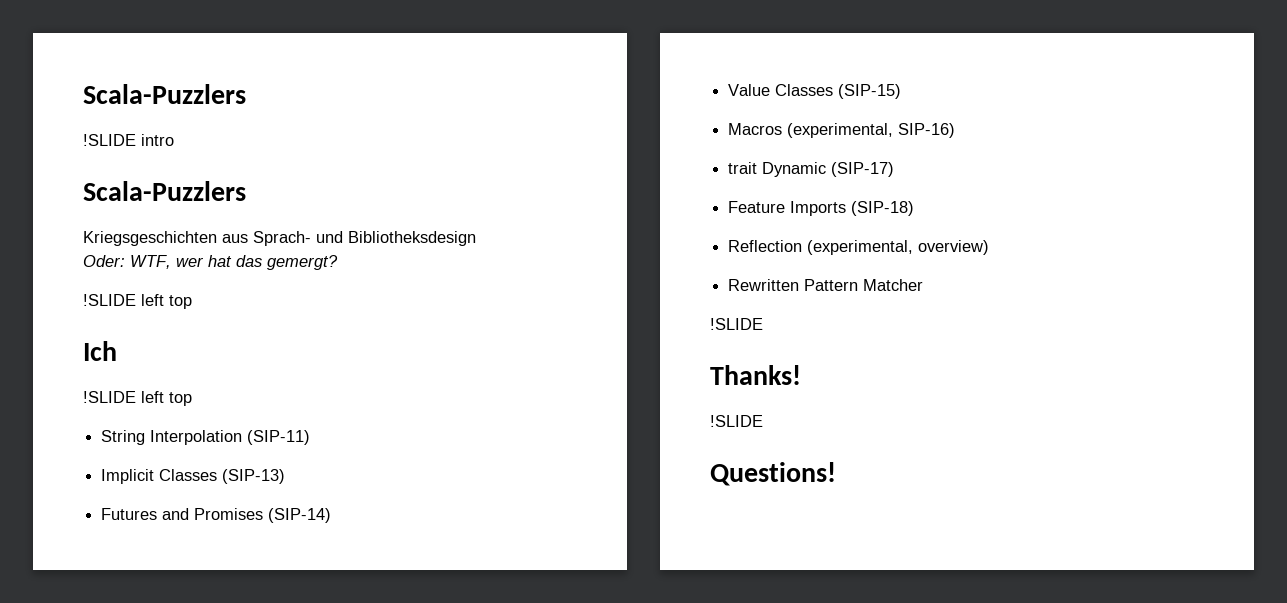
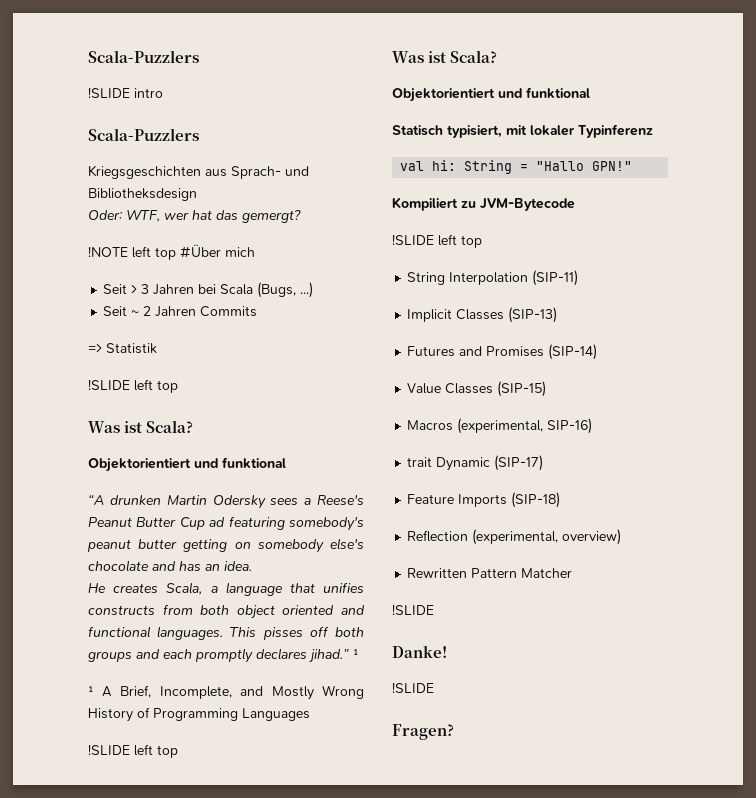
  Oder: WTF, wer hat das gemergt?
+ !NOTE left top #Über mich
+ Seit > 3 Jahren bei Scala (Bugs, ...)
+ Seit ~ 2 Jahren Commits
+ => Statistik
  !SLIDE left top
- Ich
+ Was ist Scala?
+ Objektorientiert und funktional
+ “A drunken Martin Odersky sees a Reese's Peanut Butter Cup ad featuring somebody's peanut butter getting on somebody else's chocolate and has an idea.
+ He creates Scala, a language that unifies constructs from both object oriented and functional languages. This pisses off both groups and each promptly declares jihad.” ¹
+ ¹ A Brief, Incomplete, and Mostly Wrong History of Programming Languages
+ !SLIDE left top
+ Was ist Scala?
+ Objektorientiert und funktional
+ Statisch typisiert, mit lokaler Typinferenz
+ val hi: String = "Hallo GPN!"
+ Kompiliert zu JVM-Bytecode
- Thanks!
+ Danke!
  !SLIDE
- Questions!
+ Fragen?

